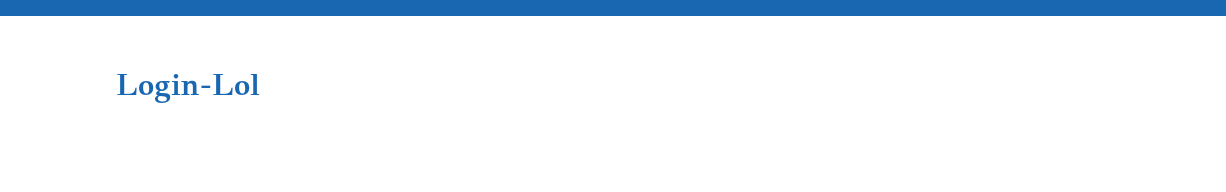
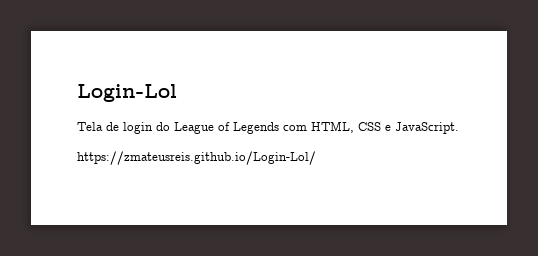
+ Tela de login do League of Legends com HTML, CSS e JavaScript.
+ https://zmateusreis.github.io/Login-Lol/

